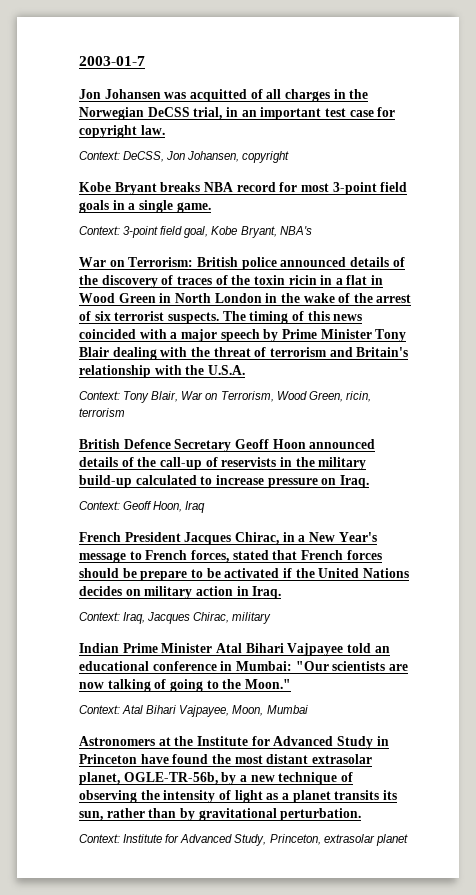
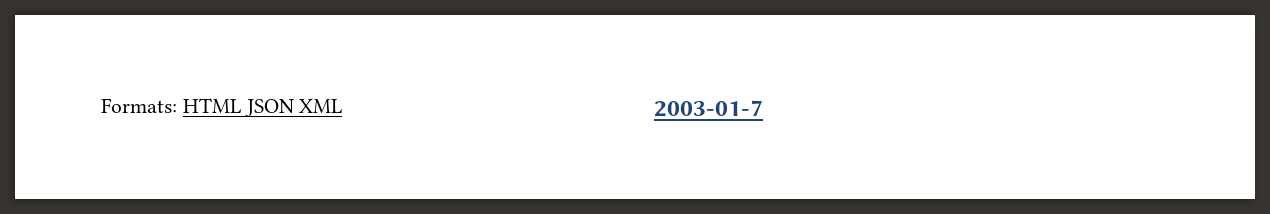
+ Formats: HTML JSON XML
  2003-01-7
- Jon Johansen was acquitted of all charges in the Norwegian DeCSS trial, in an important test case for copyright law.
- Context: DeCSS, Jon Johansen, copyright
- Kobe Bryant breaks NBA record for most 3-point field goals in a single game.
- Context: 3-point field goal, Kobe Bryant, NBA's
- War on Terrorism: British police announced details of the discovery of traces of the toxin ricin in a flat in Wood Green in North London in the wake of the arrest of six terrorist suspects. The timing of this news coincided with a major speech by Prime Minister Tony Blair dealing with the threat of terrorism and Britain's relationship with the U.S.A.
- Context: Tony Blair, War on Terrorism, Wood Green, ricin, terrorism
- British Defence Secretary Geoff Hoon announced details of the call-up of reservists in the military build-up calculated to increase pressure on Iraq.
- Context: Geoff Hoon, Iraq
- French President Jacques Chirac, in a New Year's message to French forces, stated that French forces should be prepare to be activated if the United Nations decides on military action in Iraq.
- Context: Iraq, Jacques Chirac, military
- Indian Prime Minister Atal Bihari Vajpayee told an educational conference in Mumbai: "Our scientists are now talking of going to the Moon."
- Context: Atal Bihari Vajpayee, Moon, Mumbai
- Astronomers at the Institute for Advanced Study in Princeton have found the most distant extrasolar planet, OGLE-TR-56b, by a new technique of observing the intensity of light as a planet transits its sun, rather than by gravitational perturbation.
- Context: Institute for Advanced Study, Princeton, extrasolar planet

